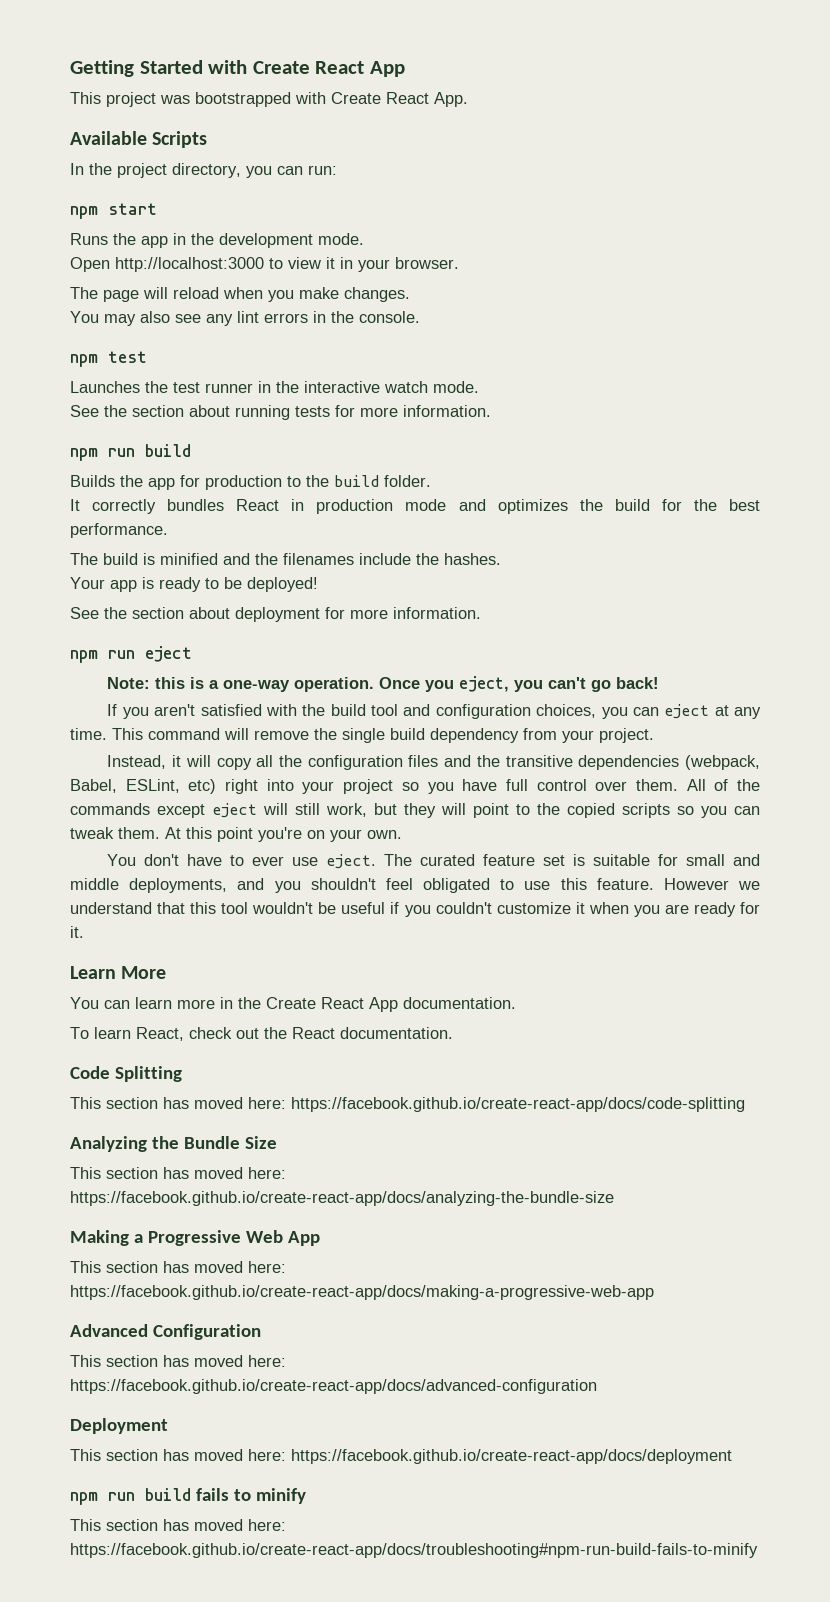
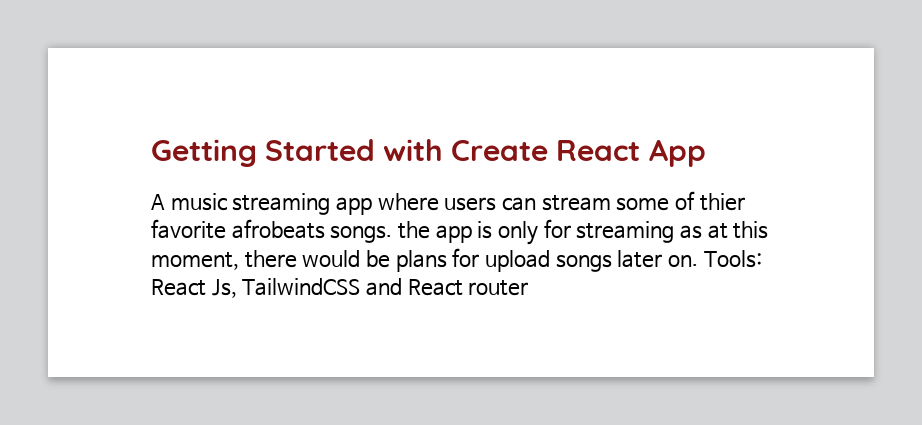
- This project was bootstrapped with Create React App.
- Available Scripts
- In the project directory, you can run:
- npm start
- Runs the app in the development mode.
- Open http://localhost:3000 to view it in your browser.
- The page will reload when you make changes.
- You may also see any lint errors in the console.
- npm test
- Launches the test runner in the interactive watch mode.
- See the section about running tests for more information.
- npm run build
- Builds the app for production to the build folder.
- It correctly bundles React in production mode and optimizes the build for the best performance.
- The build is minified and the filenames include the hashes.
- Your app is ready to be deployed!
- See the section about deployment for more information.
- npm run eject
- Note: this is a one-way operation. Once you eject, you can't go back!
- If you aren't satisfied with the build tool and configuration choices, you can eject at any time. This command will remove the single build dependency from your project.
- Instead, it will copy all the configuration files and the transitive dependencies (webpack, Babel, ESLint, etc) right into your project so you have full control over them. All of the commands except eject will still work, but they will point to the copied scripts so you can tweak them. At this point you're on your own.
- You don't have to ever use eject. The curated feature set is suitable for small and middle deployments, and you shouldn't feel obligated to use this feature. However we understand that this tool wouldn't be useful if you couldn't customize it when you are ready for it.
- Learn More
- You can learn more in the Create React App documentation.
- To learn React, check out the React documentation.
- Code Splitting
- This section has moved here: https://facebook.github.io/create-react-app/docs/code-splitting
- Analyzing the Bundle Size
- This section has moved here: https://facebook.github.io/create-react-app/docs/analyzing-the-bundle-size
- Making a Progressive Web App
- This section has moved here: https://facebook.github.io/create-react-app/docs/making-a-progressive-web-app
- Advanced Configuration
- This section has moved here: https://facebook.github.io/create-react-app/docs/advanced-configuration
- Deployment
- This section has moved here: https://facebook.github.io/create-react-app/docs/deployment
- npm run build fails to minify
- This section has moved here: https://facebook.github.io/create-react-app/docs/troubleshooting#npm-run-build-fails-to-minify
+ A music streaming app where users can stream some of thier favorite afrobeats songs. the app is only for streaming as at this moment, there would be plans for upload songs later on. Tools: React Js, TailwindCSS and React router

